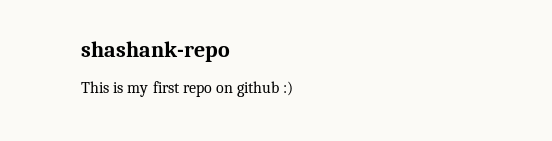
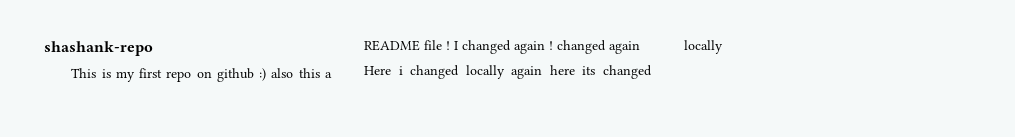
- This is my first repo on github :)
+ This is my first repo on github :) also this a README file ! I changed again ! changed again
+ Here i changed locally again here its changed locally

